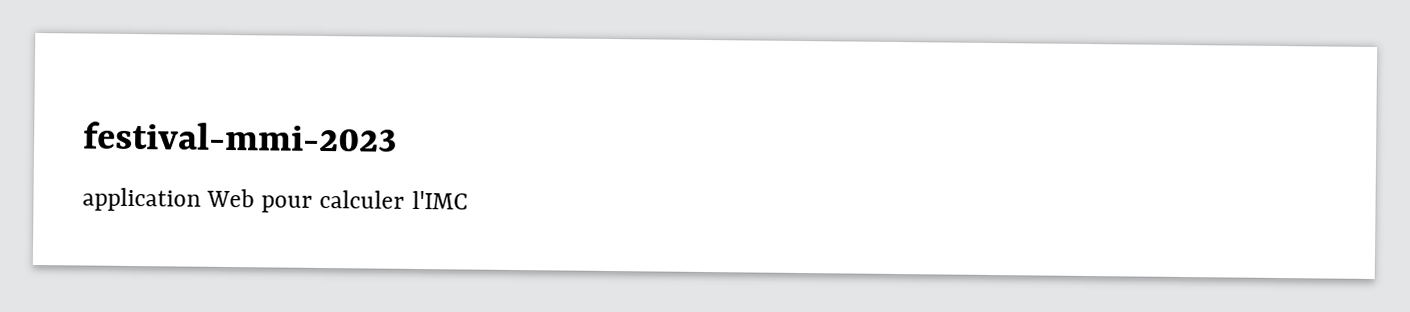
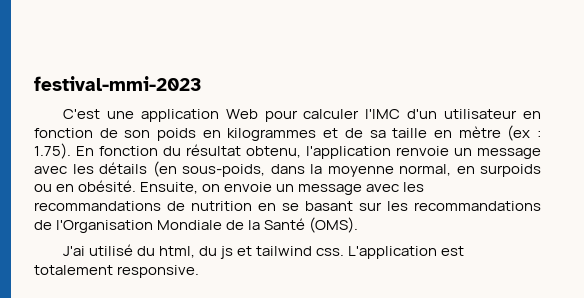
- application Web pour calculer l'IMC
+ C'est une application Web pour calculer l'IMC d'un utilisateur en fonction de son poids en kilogrammes et de sa taille en mètre (ex : 1.75). En fonction du résultat obtenu, l'application renvoie un message avec les détails (en sous-poids, dans la moyenne normal, en surpoids ou en obésité. Ensuite, on envoie un message avec les recommandations de nutrition en se basant sur les recommandations de l'Organisation Mondiale de la Santé (OMS).
+ J'ai utilisé du html, du js et tailwind css. L'application est totalement responsive.

